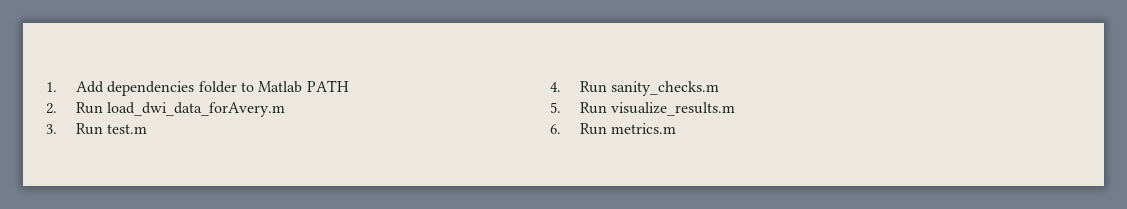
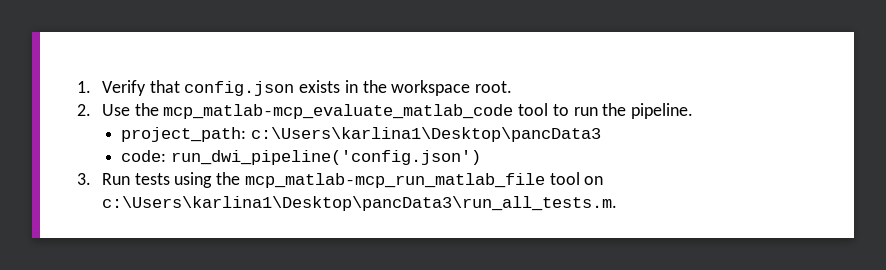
- 1. Add dependencies folder to Matlab PATH
- 2. Run load_dwi_data_forAvery.m
- 3. Run test.m
- 4. Run sanity_checks.m
- 5. Run visualize_results.m
- 6. Run metrics.m
+ 1. Verify that config.json exists in the workspace root.
+ 2. Use the mcp_matlab-mcp_evaluate_matlab_code tool to run the pipeline.
+ project_path: c:\Users\karlina1\Desktop\pancData3
+ code: run_dwi_pipeline('config.json')
+ 3. Run tests using the mcp_matlab-mcp_run_matlab_file tool on c:\Users\karlina1\Desktop\pancData3\run_all_tests.m.

